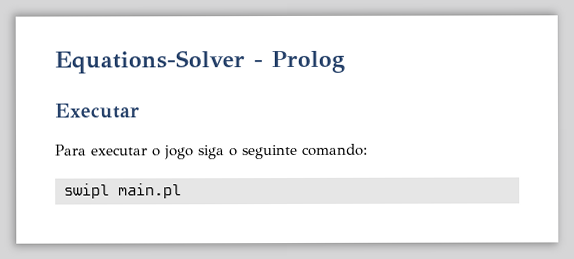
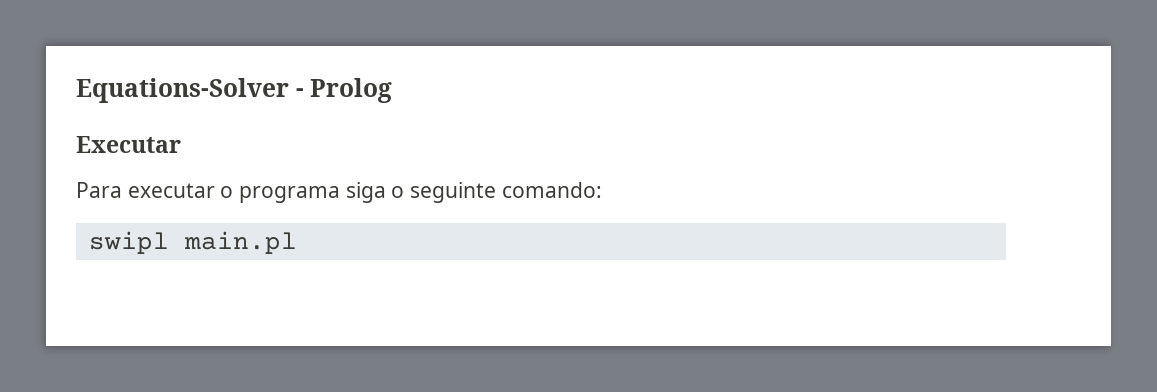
- Para executar o jogo siga o seguinte comando:
+ Para executar o programa siga o seguinte comando:

